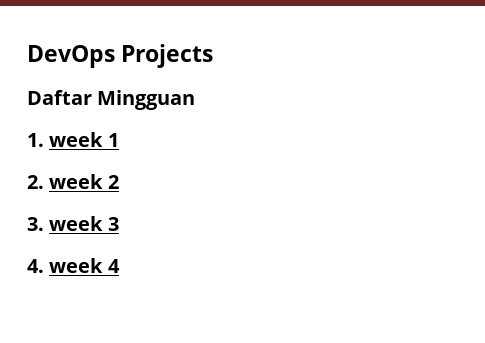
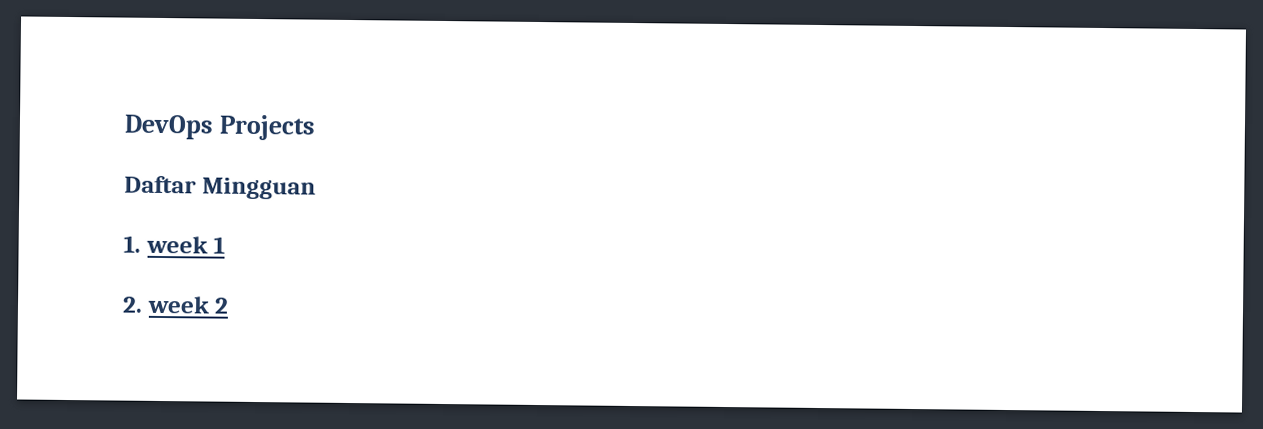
- 3. week 3
- 4. week 4

